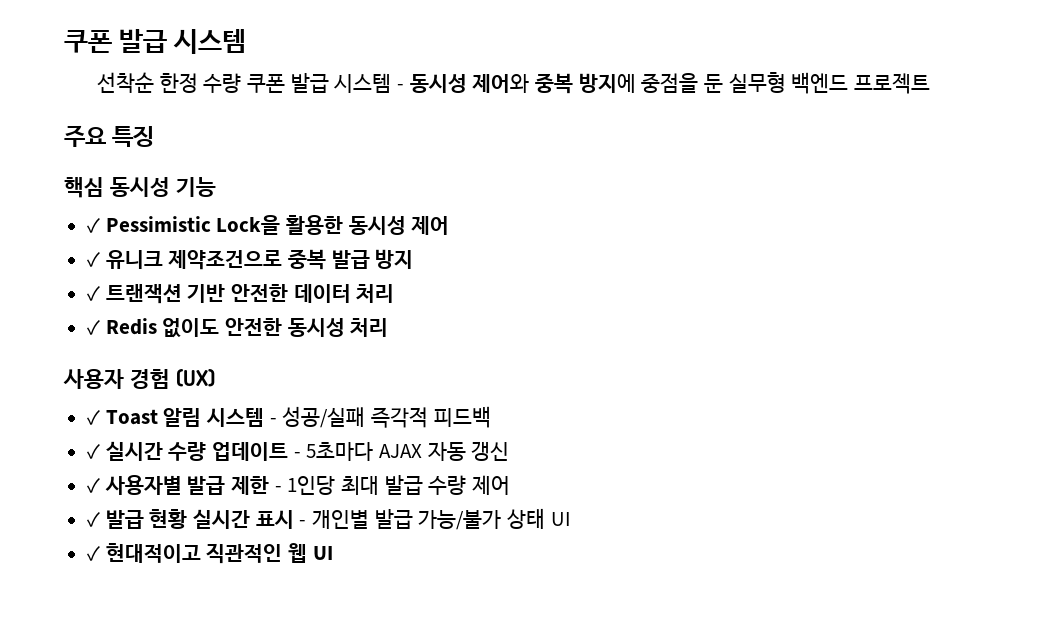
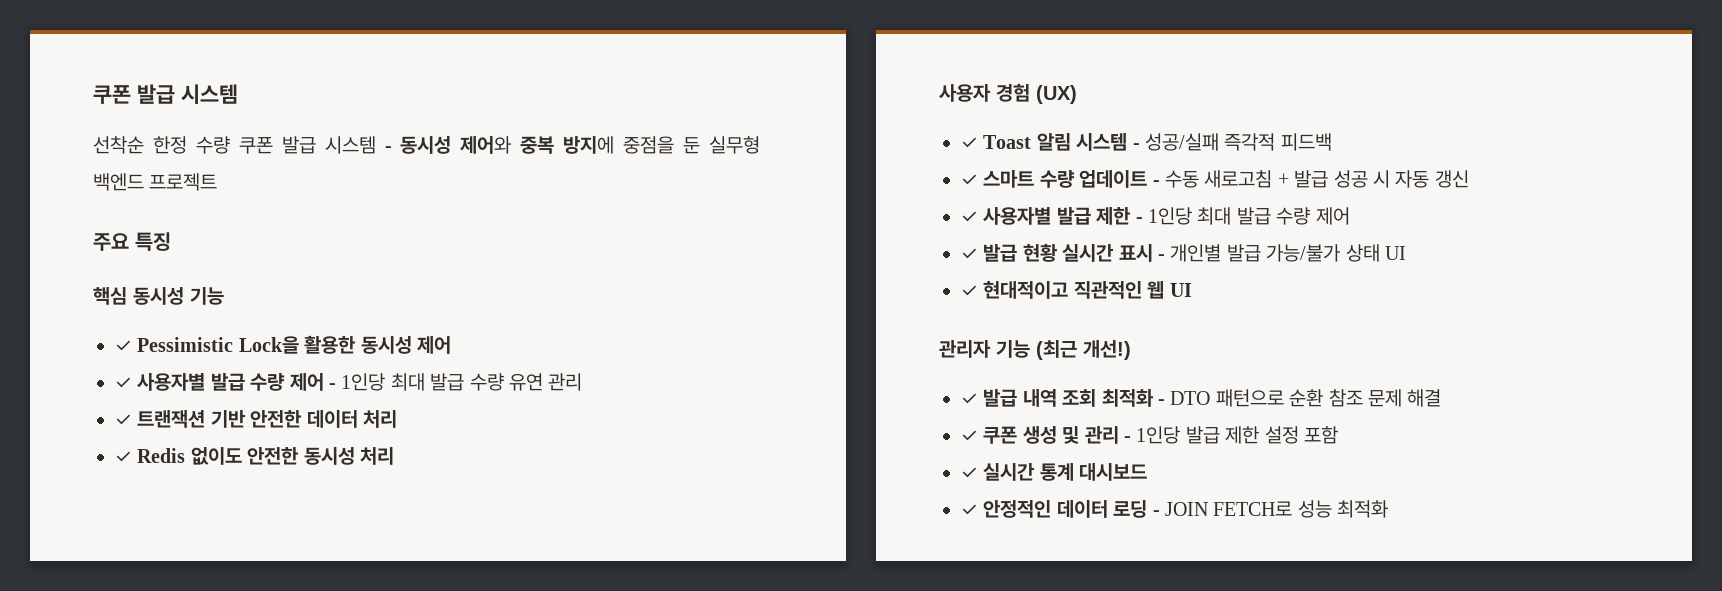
- ✓ 유니크 제약조건으로 중복 발급 방지
+ ✓ 사용자별 발급 수량 제어 - 1인당 최대 발급 수량 유연 관리
- ✓ 실시간 수량 업데이트 - 5초마다 AJAX 자동 갱신
+ ✓ 스마트 수량 업데이트 - 수동 새로고침 + 발급 성공 시 자동 갱신
+ 관리자 기능 (최근 개선!)
+ ✓ 발급 내역 조회 최적화 - DTO 패턴으로 순환 참조 문제 해결
+ ✓ 쿠폰 생성 및 관리 - 1인당 발급 제한 설정 포함
+ ✓ 실시간 통계 대시보드
+ ✓ 안정적인 데이터 로딩 - JOIN FETCH로 성능 최적화

